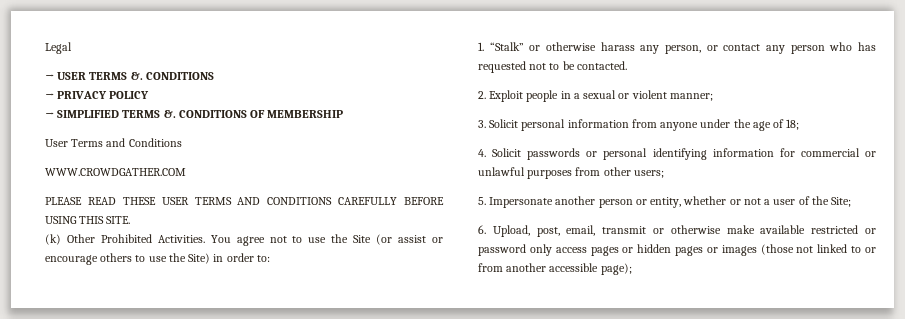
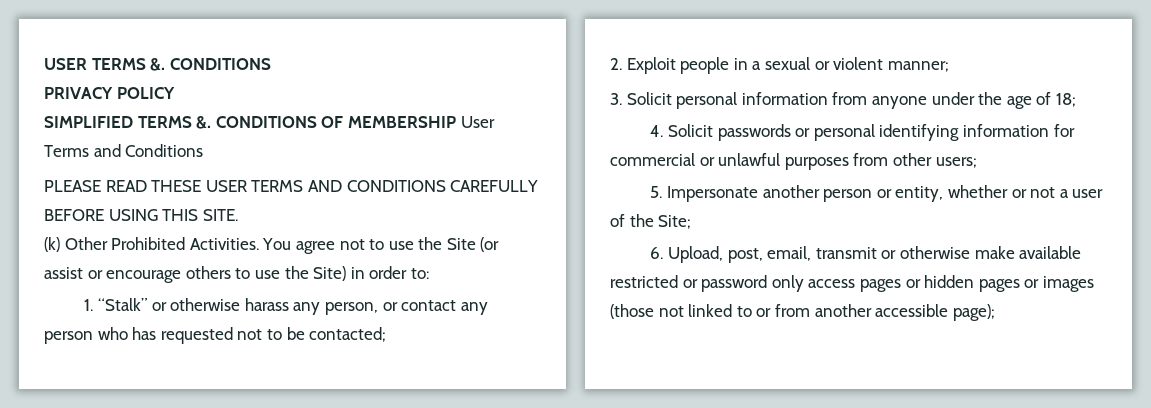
- Legal
- → USER TERMS &.
+ USER TERMS &.
- → PRIVACY POLICY
+ PRIVACY POLICY
- → SIMPLIFIED TERMS &.
+ SIMPLIFIED TERMS &.
- CONDITIONS OF MEMBERSHIP
- User Terms and Conditions
+ CONDITIONS OF MEMBERSHIP User Terms and Conditions
- WWW.CROWDGATHER.COM
- 1. “Stalk” or otherwise harass any person, or contact any person who has requested not to be contacted.
+ 1. “Stalk” or otherwise harass any person, or contact any person who has requested not to be contacted;

